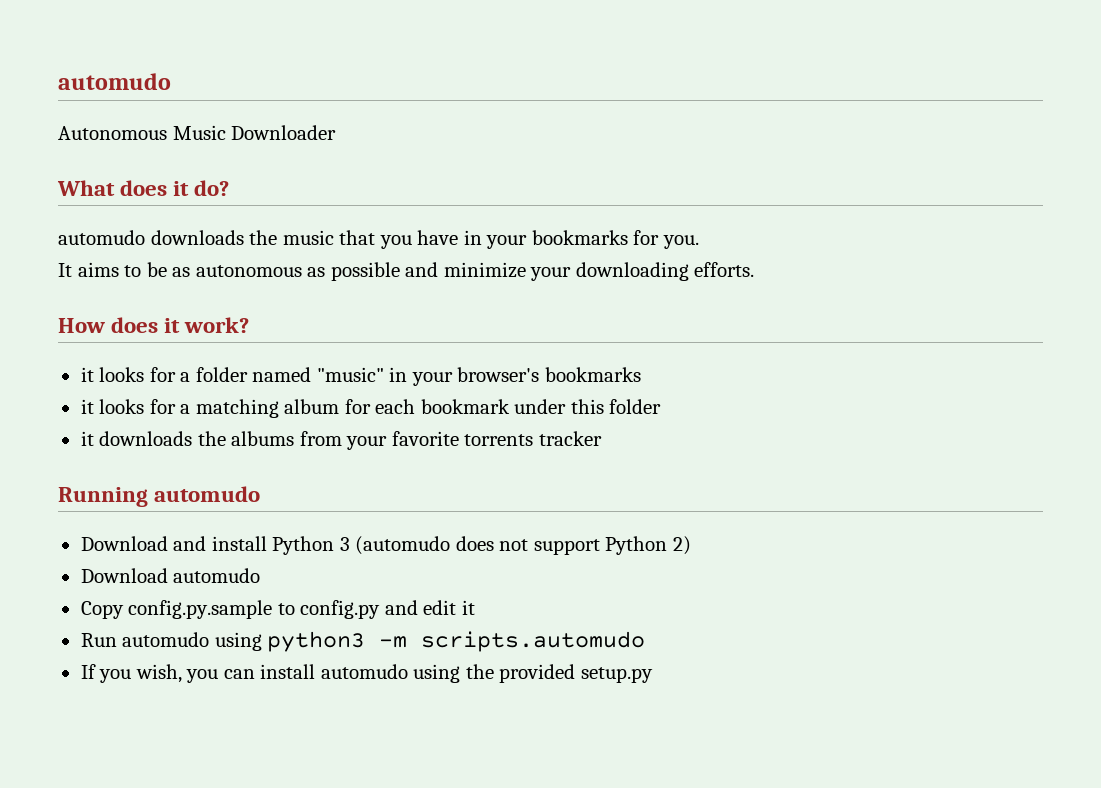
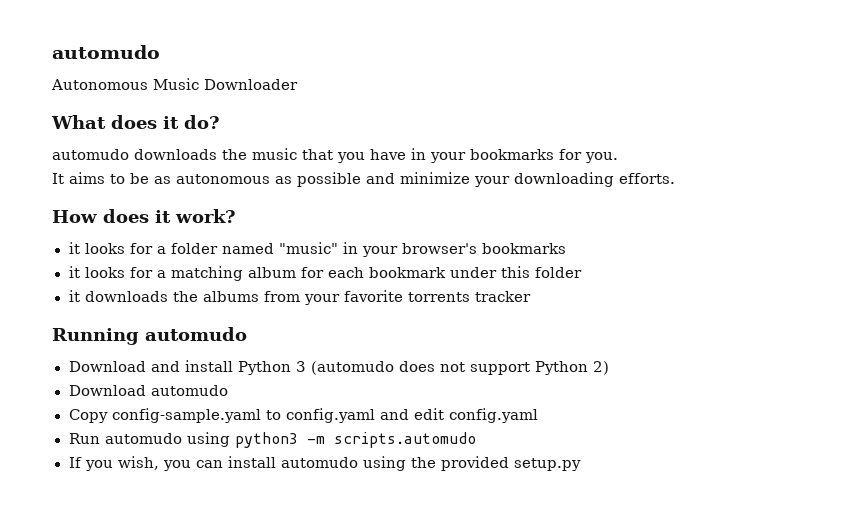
- Copy config.py.sample to config.py and edit it
+ Copy config-sample.yaml to config.yaml and edit config.yaml

